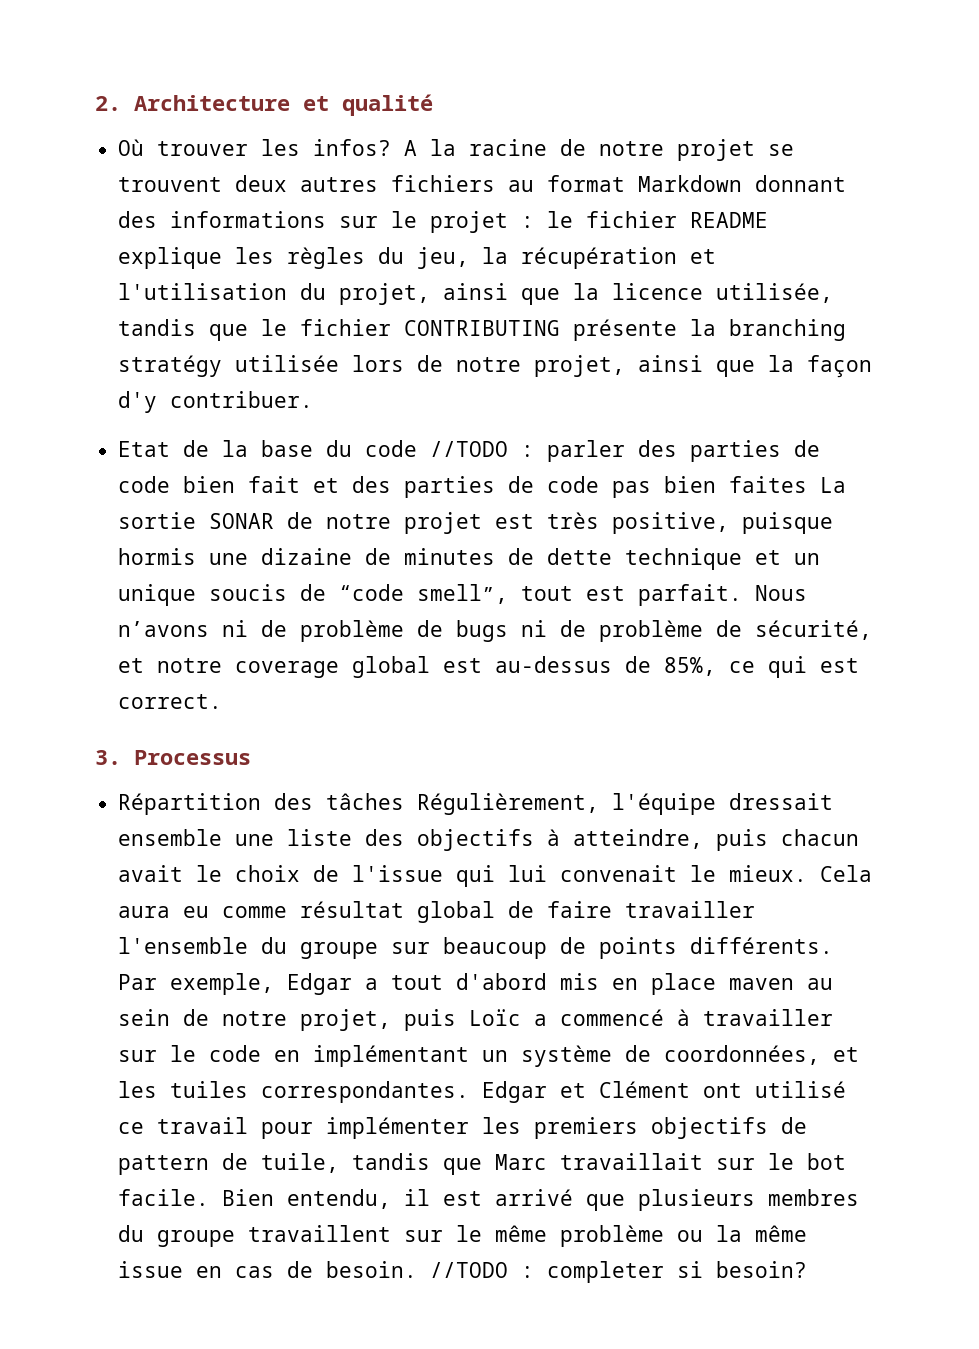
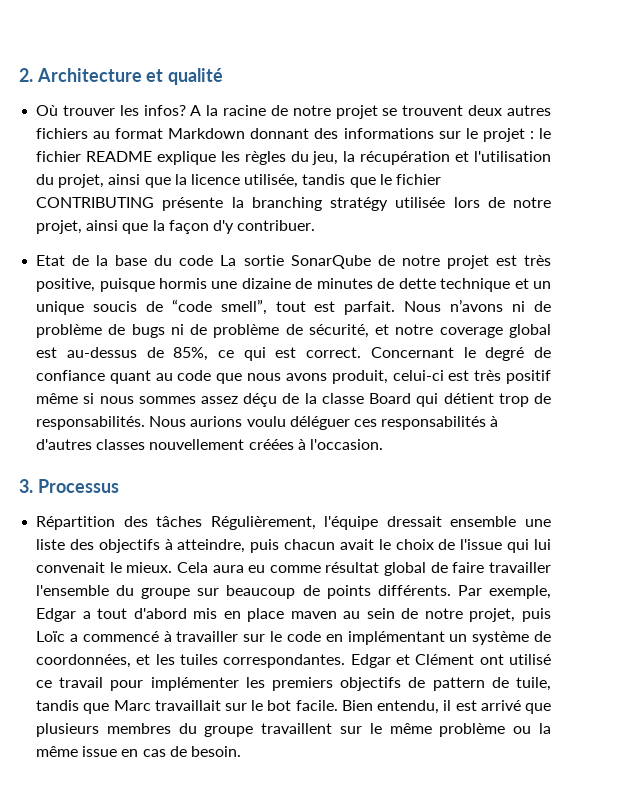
- Etat de la base du code //TODO : parler des parties de code bien fait et des parties de code pas bien faites La sortie SONAR de notre projet est très positive, puisque hormis une dizaine de minutes de dette technique et un unique soucis de “code smell”, tout est parfait.
+ Etat de la base du code La sortie SonarQube de notre projet est très positive, puisque hormis une dizaine de minutes de dette technique et un unique soucis de “code smell”, tout est parfait.
+ Concernant le degré de confiance quant au code que nous avons produit, celui-ci est très positif même si nous sommes assez déçu de la classe Board qui détient trop de responsabilités. Nous aurions voulu déléguer ces responsabilités à d'autres classes nouvellement créées à l'occasion.
- //TODO : completer si besoin?

